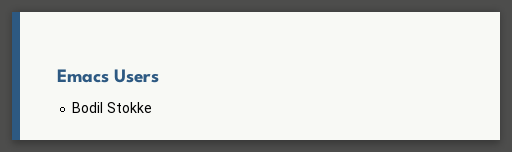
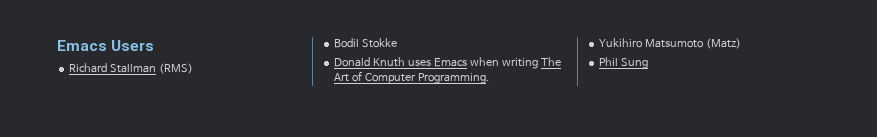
+ Richard Stallman (RMS)
+ Donald Knuth uses Emacs when writing The Art of Computer Programming.
+ Yukihiro Matsumoto (Matz)
+ Phil Sung

